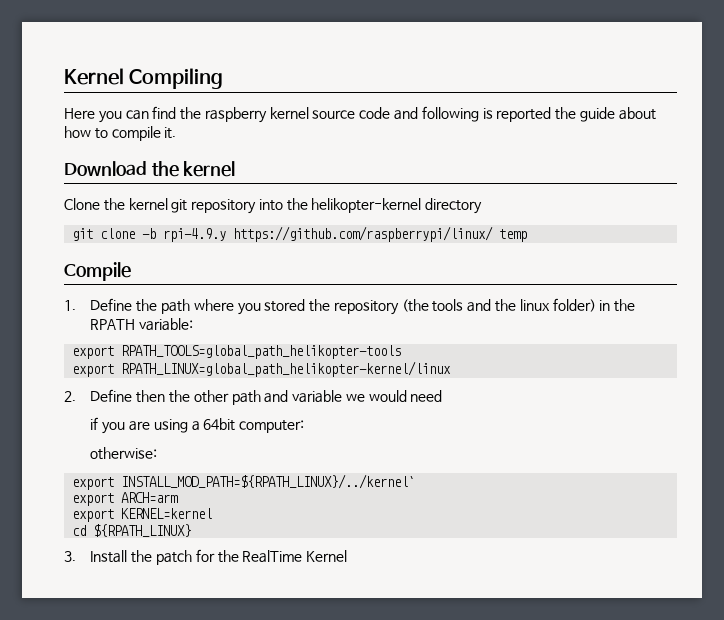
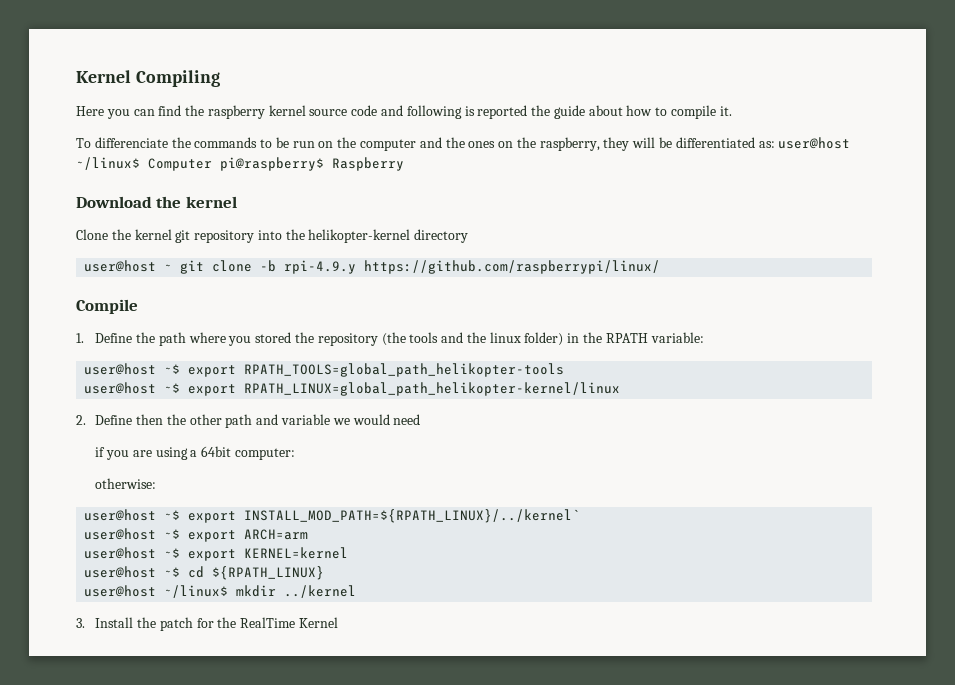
+ To differenciate the commands to be run on the computer and the ones on the raspberry, they will be differentiated as: user@host ~/linux$ Computer pi@raspberry$ Raspberry
- git clone -b rpi-4.9.y https://github.com/raspberrypi/linux/ temp
+ user@host ~ git clone -b rpi-4.9.y https://github.com/raspberrypi/linux/
- export RPATH_TOOLS=global_path_helikopter-tools
+ user@host ~$ export RPATH_TOOLS=global_path_helikopter-tools
- export RPATH_LINUX=global_path_helikopter-kernel/linux
+ user@host ~$ export RPATH_LINUX=global_path_helikopter-kernel/linux
- export INSTALL_MOD_PATH=${RPATH_LINUX}/../kernel`
+ user@host ~$ export INSTALL_MOD_PATH=${RPATH_LINUX}/../kernel`
- export ARCH=arm
+ user@host ~$ export ARCH=arm
- export KERNEL=kernel
+ user@host ~$ export KERNEL=kernel
- cd ${RPATH_LINUX}
+ user@host ~$ cd ${RPATH_LINUX}
+ user@host ~/linux$ mkdir ../kernel

